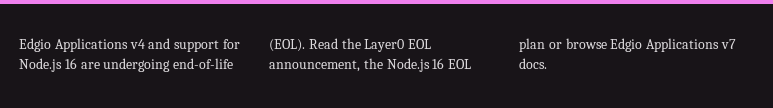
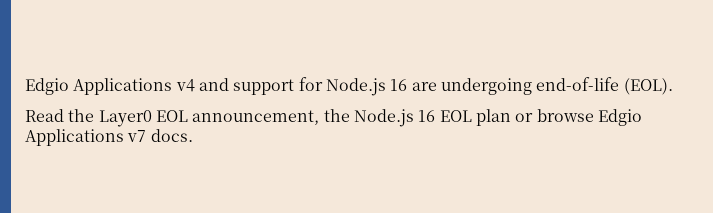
- Edgio Applications v4 and support for Node.js 16 are undergoing end-of-life (EOL). Read the Layer0 EOL announcement, the Node.js 16 EOL plan or browse Edgio Applications v7 docs.
+ Edgio Applications v4 and support for Node.js 16 are undergoing end-of-life (EOL).
+ Read the Layer0 EOL announcement, the Node.js 16 EOL plan or browse Edgio Applications v7 docs.

